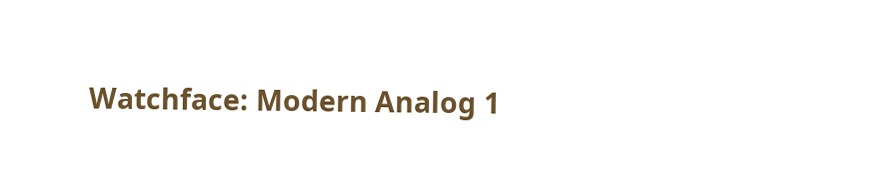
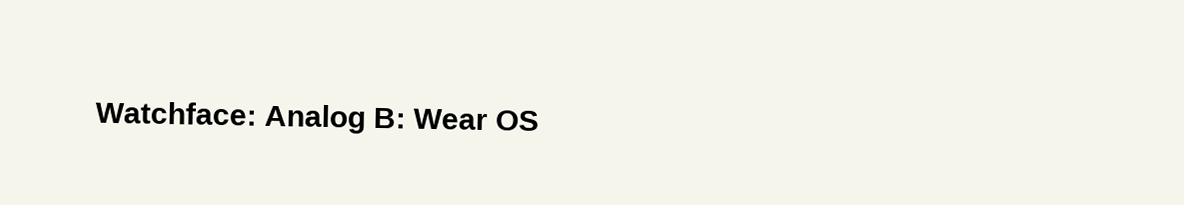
- Watchface: Modern Analog 1
+ Watchface: Analog B: Wear OS

